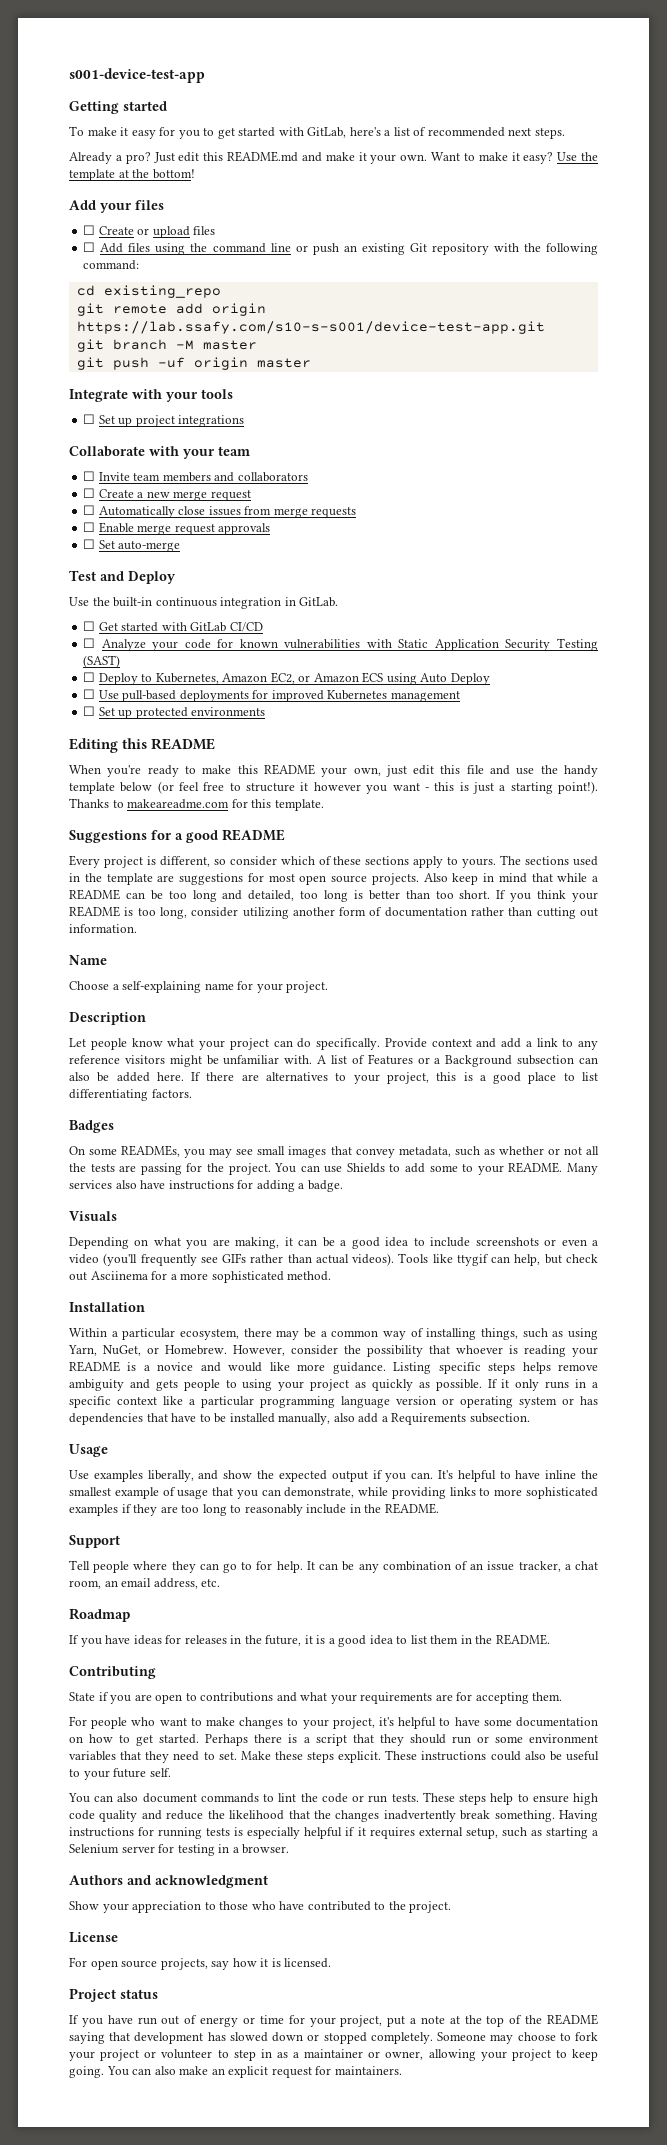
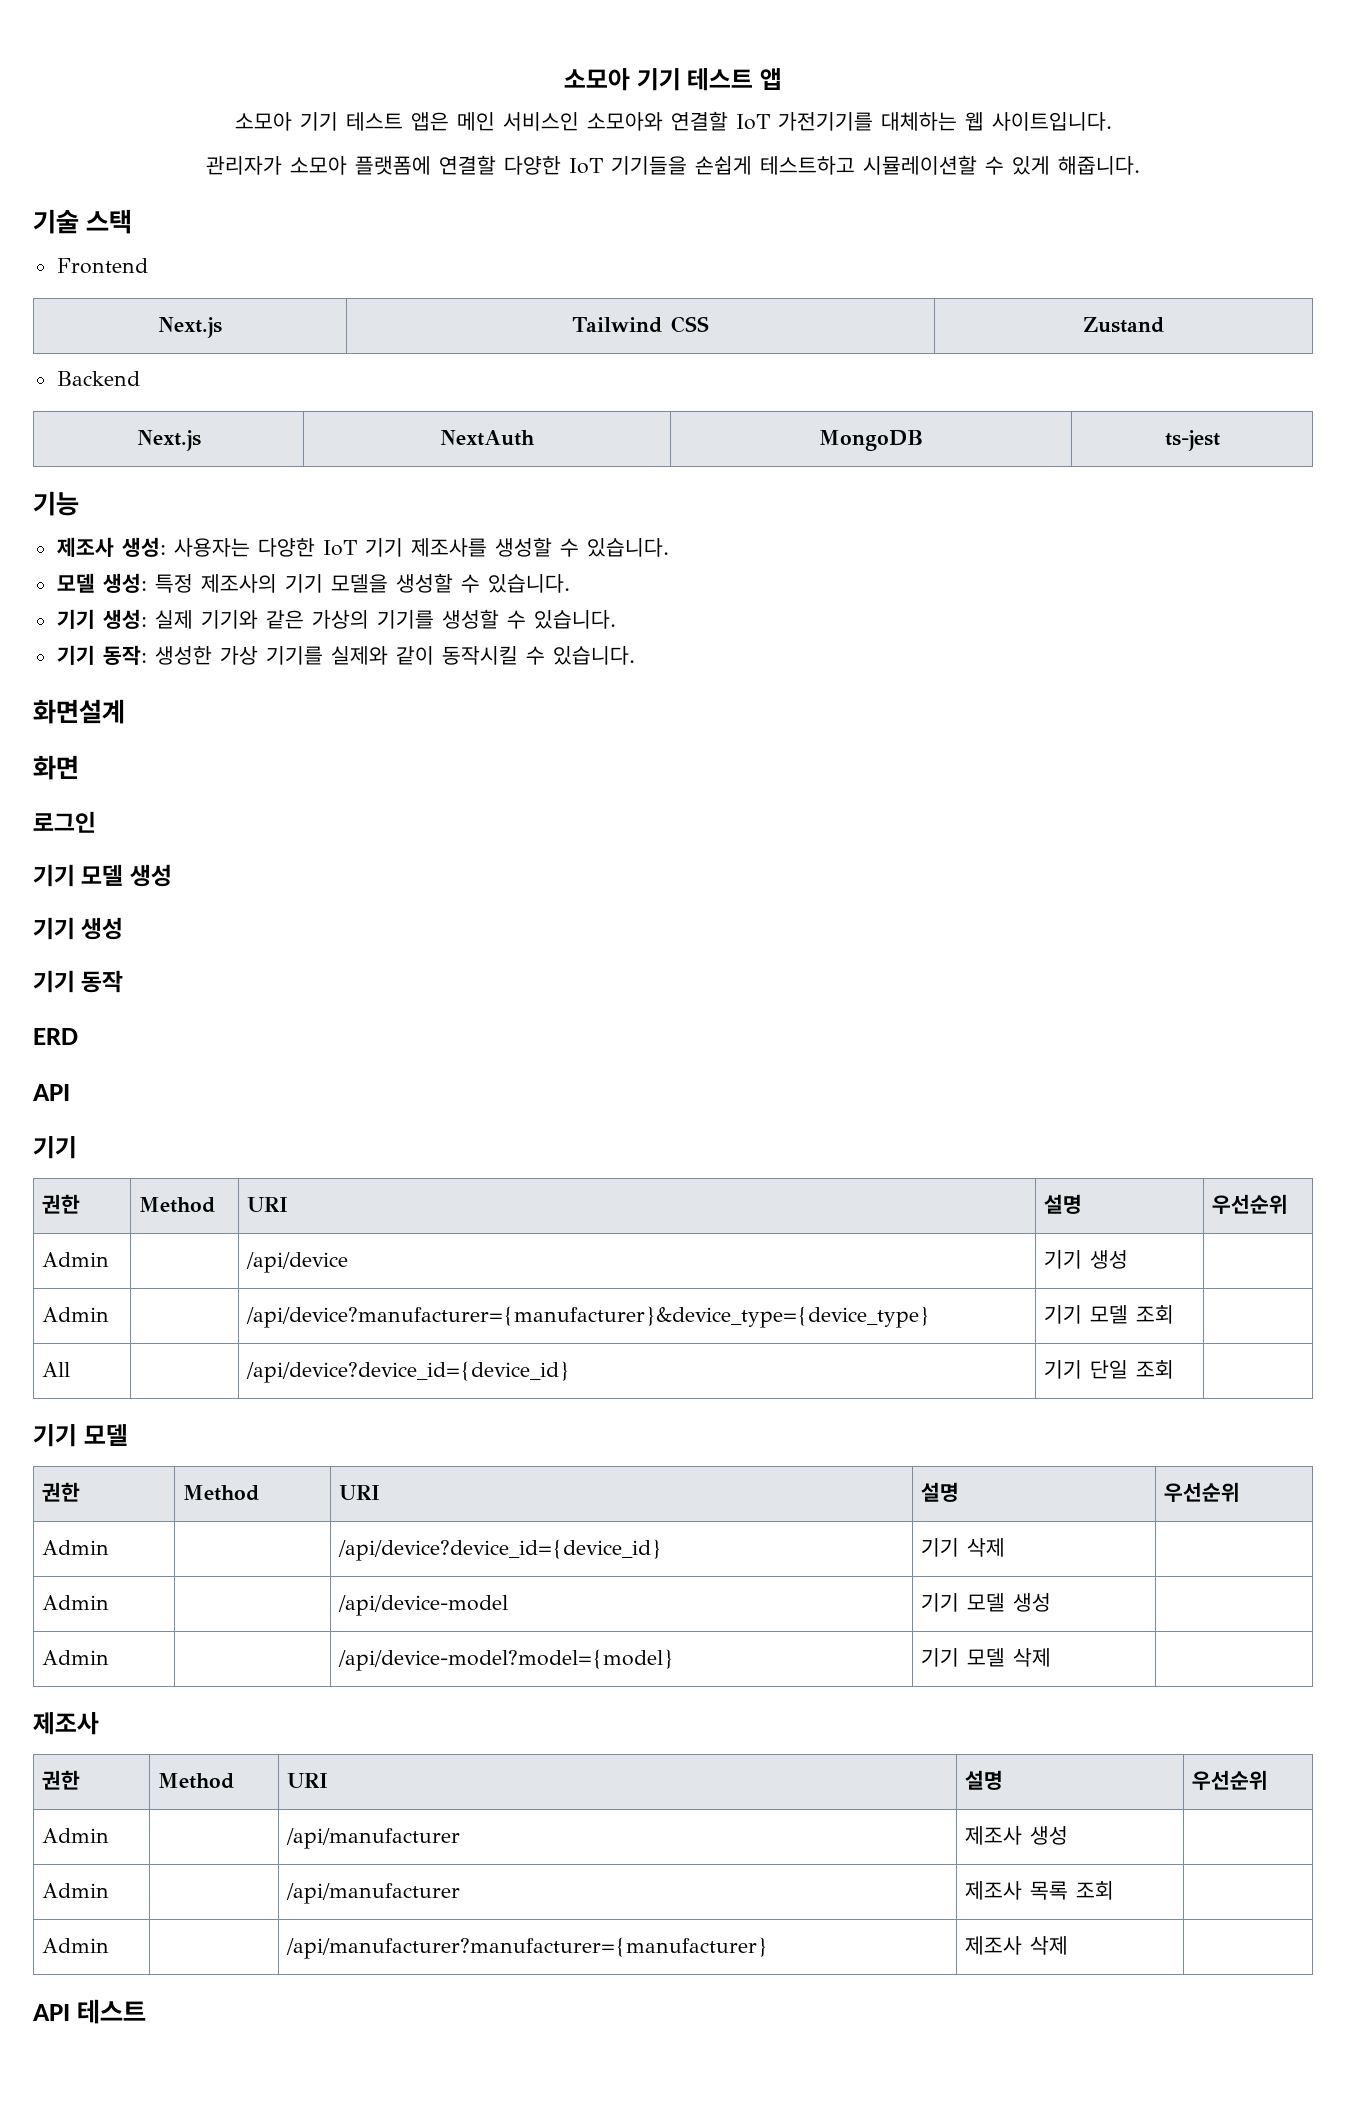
- s001-device-test-app
- Getting started
- To make it easy for you to get started with GitLab, here's a list of recommended next steps.
- Already a pro? Just edit this README.md and make it your own. Want to make it easy? Use the template at the bottom!
- Add your files
- ☐ Create or upload files
- ☐ Add files using the command line or push an existing Git repository with the following command:
- cd existing_repo
- git remote add origin https://lab.ssafy.com/s10-s-s001/device-test-app.git
- git branch -M master
- git push -uf origin master
- Integrate with your tools
- ☐ Set up project integrations
- Collaborate with your team
- ☐ Invite team members and collaborators
- ☐ Create a new merge request
- ☐ Automatically close issues from merge requests
- ☐ Enable merge request approvals
- ☐ Set auto-merge
- Test and Deploy
- Use the built-in continuous integration in GitLab.
- ☐ Get started with GitLab CI/CD
- ☐ Analyze your code for known vulnerabilities with Static Application Security Testing (SAST)
- ☐ Deploy to Kubernetes, Amazon EC2, or Amazon ECS using Auto Deploy
- ☐ Use pull-based deployments for improved Kubernetes management
- ☐ Set up protected environments
- Editing this README
- When you're ready to make this README your own, just edit this file and use the handy template below (or feel free to structure it however you want - this is just a starting point!). Thanks to makeareadme.com for this template.
- Suggestions for a good README
- Every project is different, so consider which of these sections apply to yours. The sections used in the template are suggestions for most open source projects. Also keep in mind that while a README can be too long and detailed, too long is better than too short. If you think your README is too long, consider utilizing another form of documentation rather than cutting out information.
- Name
- Choose a self-explaining name for your project.
- Description
- Let people know what your project can do specifically. Provide context and add a link to any reference visitors might be unfamiliar with. A list of Features or a Background subsection can also be added here. If there are alternatives to your project, this is a good place to list differentiating factors.
- Badges
- On some READMEs, you may see small images that convey metadata, such as whether or not all the tests are passing for the project. You can use Shields to add some to your README. Many services also have instructions for adding a badge.
- Visuals
- Depending on what you are making, it can be a good idea to include screenshots or even a video (you'll frequently see GIFs rather than actual videos). Tools like ttygif can help, but check out Asciinema for a more sophisticated method.
- Installation
- Within a particular ecosystem, there may be a common way of installing things, such as using Yarn, NuGet, or Homebrew. However, consider the possibility that whoever is reading your README is a novice and would like more guidance. Listing specific steps helps remove ambiguity and gets people to using your project as quickly as possible. If it only runs in a specific context like a particular programming language version or operating system or has dependencies that have to be installed manually, also add a Requirements subsection.
- Usage
- Use examples liberally, and show the expected output if you can. It's helpful to have inline the smallest example of usage that you can demonstrate, while providing links to more sophisticated examples if they are too long to reasonably include in the README.
- Support
- Tell people where they can go to for help. It can be any combination of an issue tracker, a chat room, an email address, etc.
- Roadmap
- If you have ideas for releases in the future, it is a good idea to list them in the README.
- Contributing
- State if you are open to contributions and what your requirements are for accepting them.
- For people who want to make changes to your project, it's helpful to have some documentation on how to get started. Perhaps there is a script that they should run or some environment variables that they need to set. Make these steps explicit. These instructions could also be useful to your future self.
- You can also document commands to lint the code or run tests. These steps help to ensure high code quality and reduce the likelihood that the changes inadvertently break something. Having instructions for running tests is especially helpful if it requires external setup, such as starting a Selenium server for testing in a browser.
- Authors and acknowledgment
- Show your appreciation to those who have contributed to the project.
- License
- For open source projects, say how it is licensed.
- Project status
- If you have run out of energy or time for your project, put a note at the top of the README saying that development has slowed down or stopped completely. Someone may choose to fork your project or volunteer to step in as a maintainer or owner, allowing your project to keep going. You can also make an explicit request for maintainers.
+ 소모아 기기 테스트 앱
+ 소모아 기기 테스트 앱은 메인 서비스인 소모아와 연결할 IoT 가전기기를 대체하는 웹 사이트입니다.
+ 관리자가 소모아 플랫폼에 연결할 다양한 IoT 기기들을 손쉽게 테스트하고 시뮬레이션할 수 있게 해줍니다.
+ 기술 스택
+ Frontend
+ Next.js | Tailwind CSS | Zustand
+ Backend
+ Next.js | NextAuth | MongoDB | ts-jest
+ 기능
+ 제조사 생성: 사용자는 다양한 IoT 기기 제조사를 생성할 수 있습니다.
+ 모델 생성: 특정 제조사의 기기 모델을 생성할 수 있습니다.
+ 기기 생성: 실제 기기와 같은 가상의 기기를 생성할 수 있습니다.
+ 기기 동작: 생성한 가상 기기를 실제와 같이 동작시킬 수 있습니다.
+ 화면설계
+ 화면
+ 로그인
+ 기기 모델 생성
+ 기기 생성
+ 기기 동작
+ ERD
+ API
+ 기기
+ 권한 | Method | URI | 설명 | 우선순위
+ Admin | | /api/device | 기기 생성 |
+ Admin | | /api/device?manufacturer={manufacturer}&device_type={device_type} | 기기 모델 조회 |
+ All | | /api/device?device_id={device_id} | 기기 단일 조회 |
+ 기기 모델
+ 권한 | Method | URI | 설명 | 우선순위
+ Admin | | /api/device?device_id={device_id} | 기기 삭제 |
+ Admin | | /api/device-model | 기기 모델 생성 |
+ Admin | | /api/device-model?model={model} | 기기 모델 삭제 |
+ 제조사
+ 권한 | Method | URI | 설명 | 우선순위
+ Admin | | /api/manufacturer | 제조사 생성 |
+ Admin | | /api/manufacturer | 제조사 목록 조회 |
+ Admin | | /api/manufacturer?manufacturer={manufacturer} | 제조사 삭제 |
+ API 테스트

